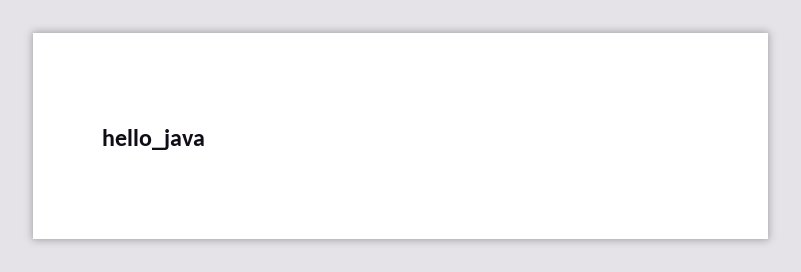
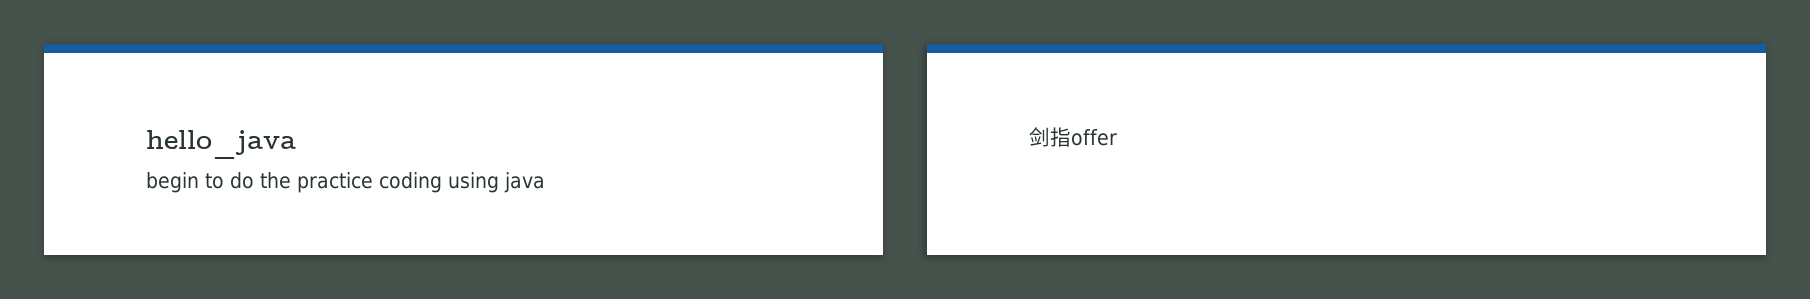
+ begin to do the practice coding using java
+ 剑指offer

